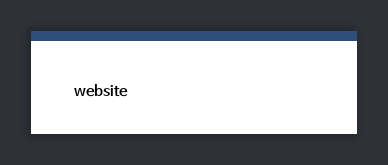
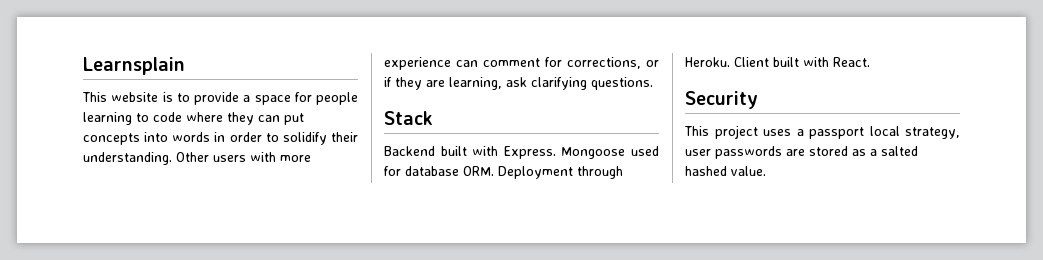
- website
+ Learnsplain
+ This website is to provide a space for people learning to code where they can put concepts into words in order to solidify their understanding. Other users with more experience can comment for corrections, or if they are learning, ask clarifying questions.
+ Stack
+ Backend built with Express. Mongoose used for database ORM. Deployment through Heroku. Client built with React.
+ Security
+ This project uses a passport local strategy, user passwords are stored as a salted hashed value.

